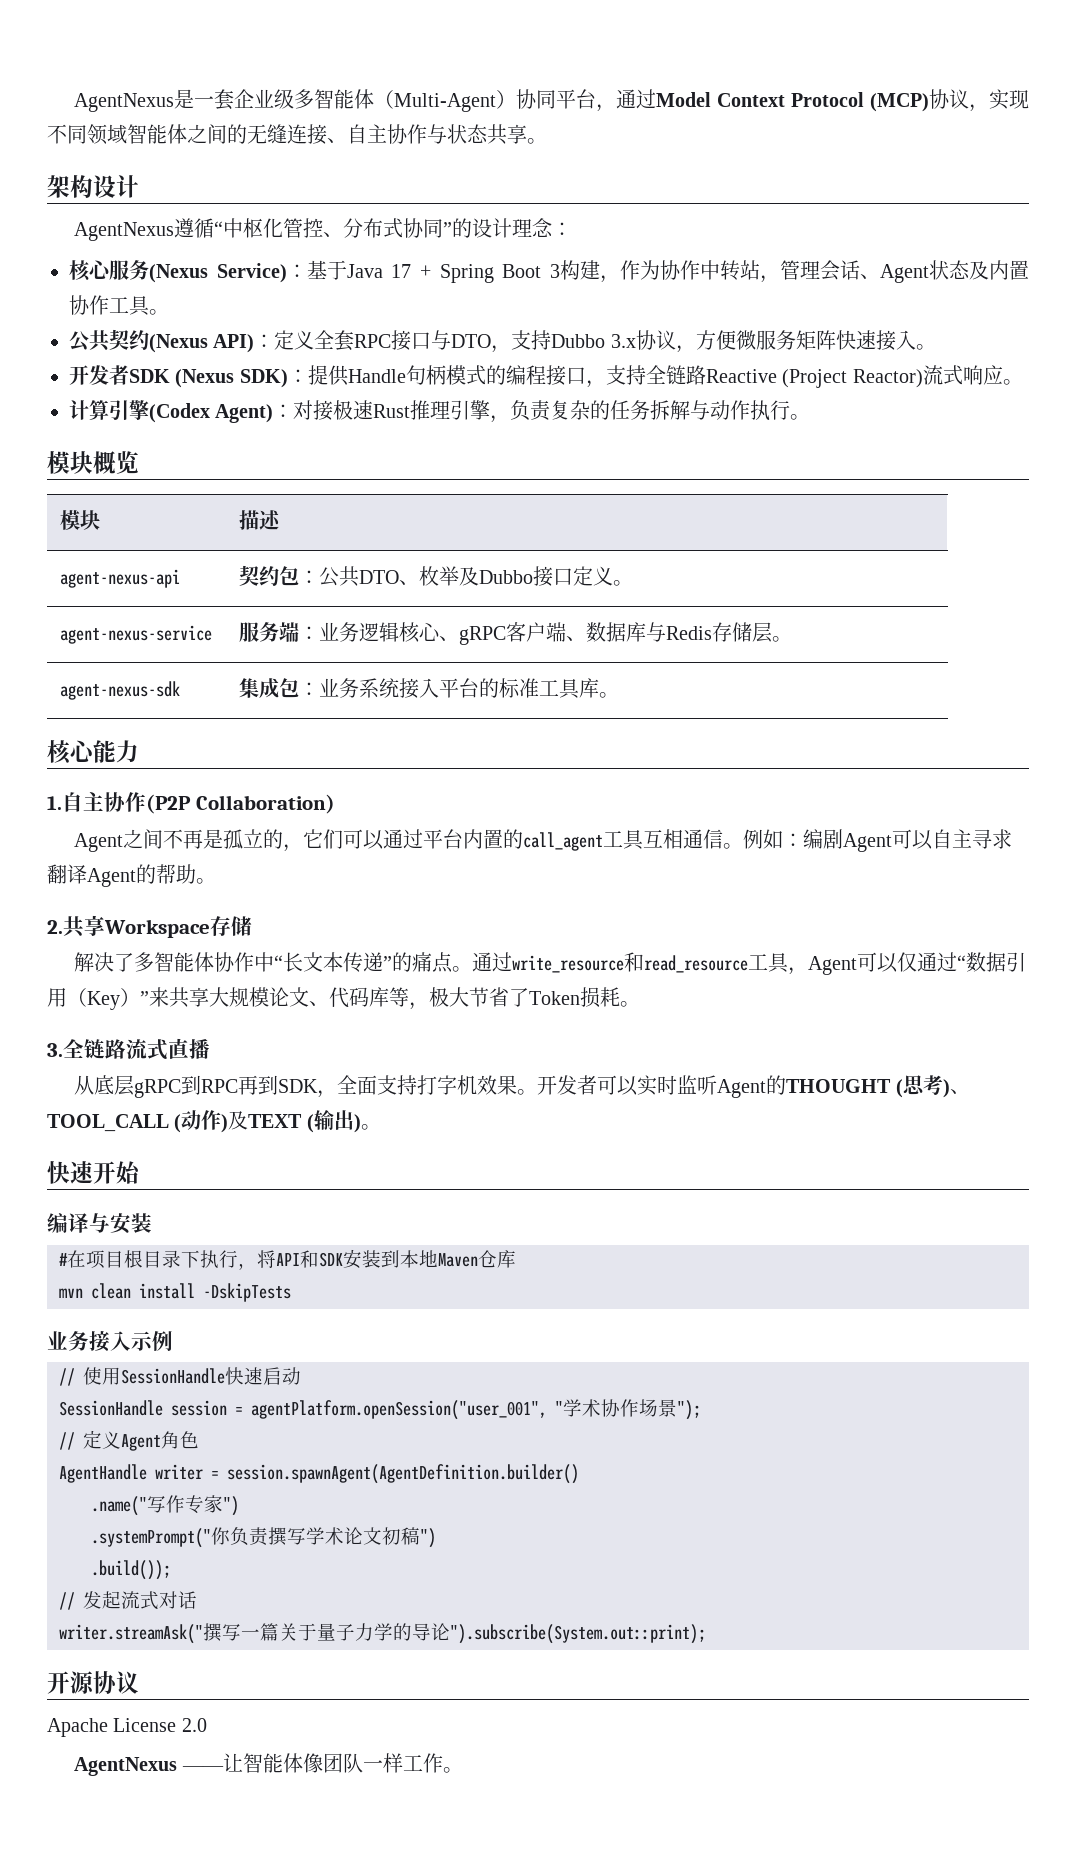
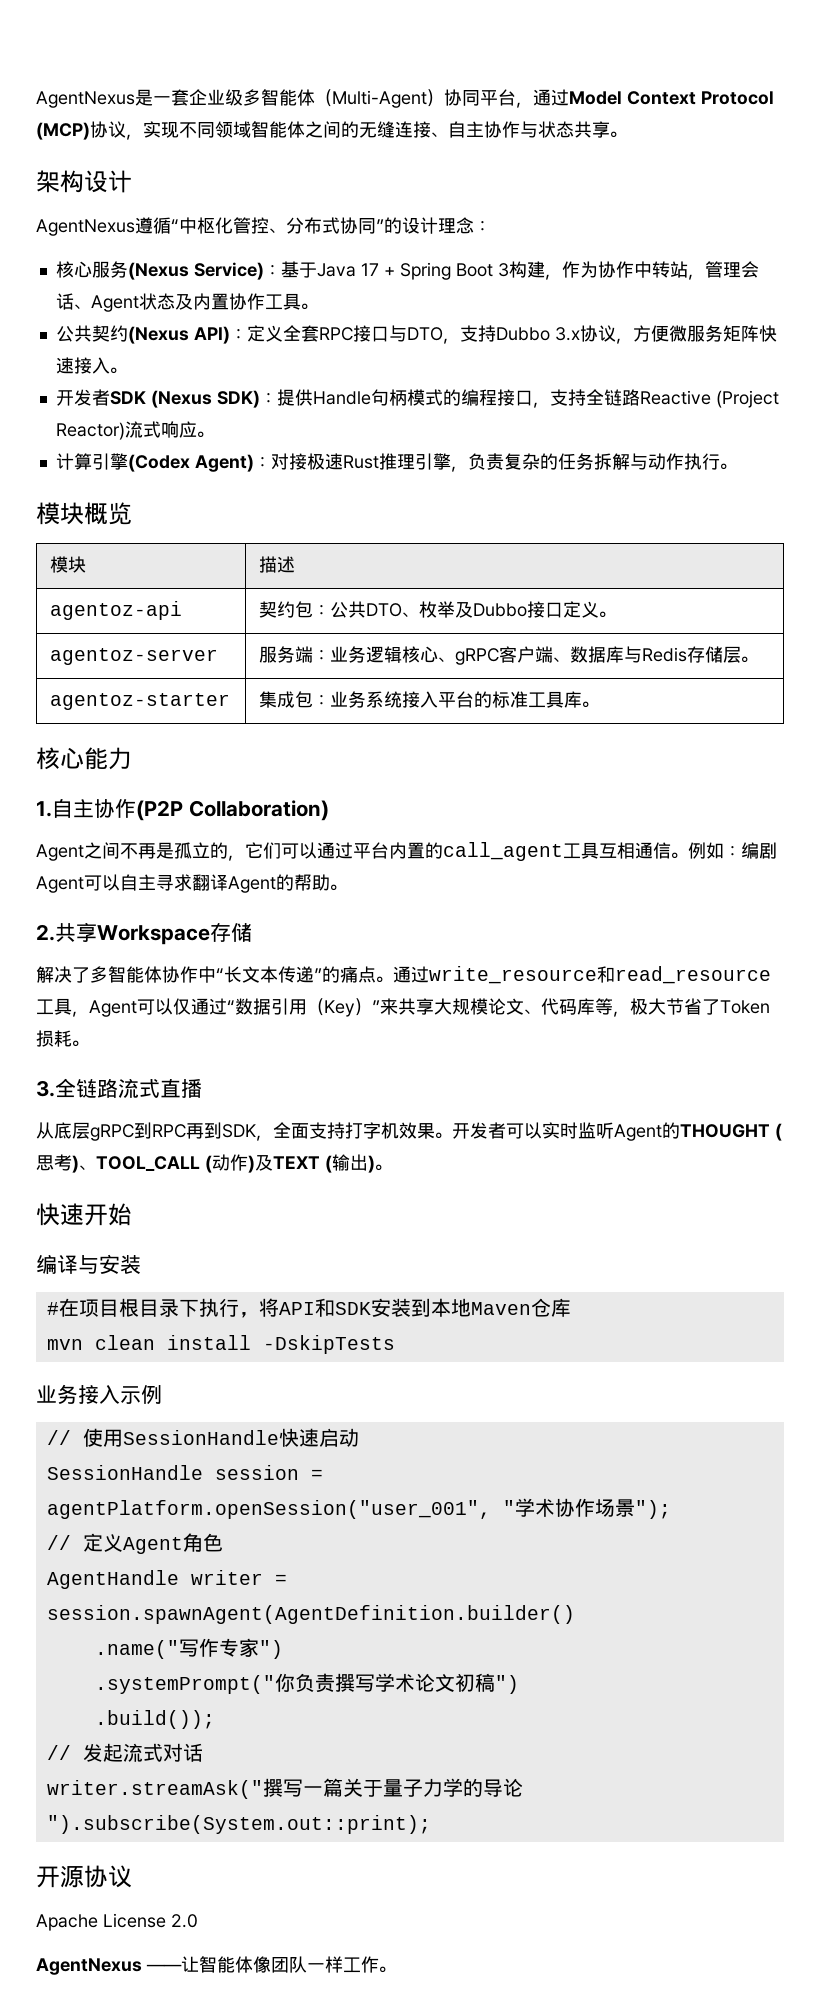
- agent-nexus-api | 契约包：公共DTO、枚举及Dubbo接口定义。
+ agentoz-api | 契约包：公共DTO、枚举及Dubbo接口定义。
- agent-nexus-service | 服务端：业务逻辑核心、gRPC客户端、数据库与Redis存储层。
+ agentoz-server | 服务端：业务逻辑核心、gRPC客户端、数据库与Redis存储层。
- agent-nexus-sdk | 集成包：业务系统接入平台的标准工具库。
+ agentoz-starter | 集成包：业务系统接入平台的标准工具库。

